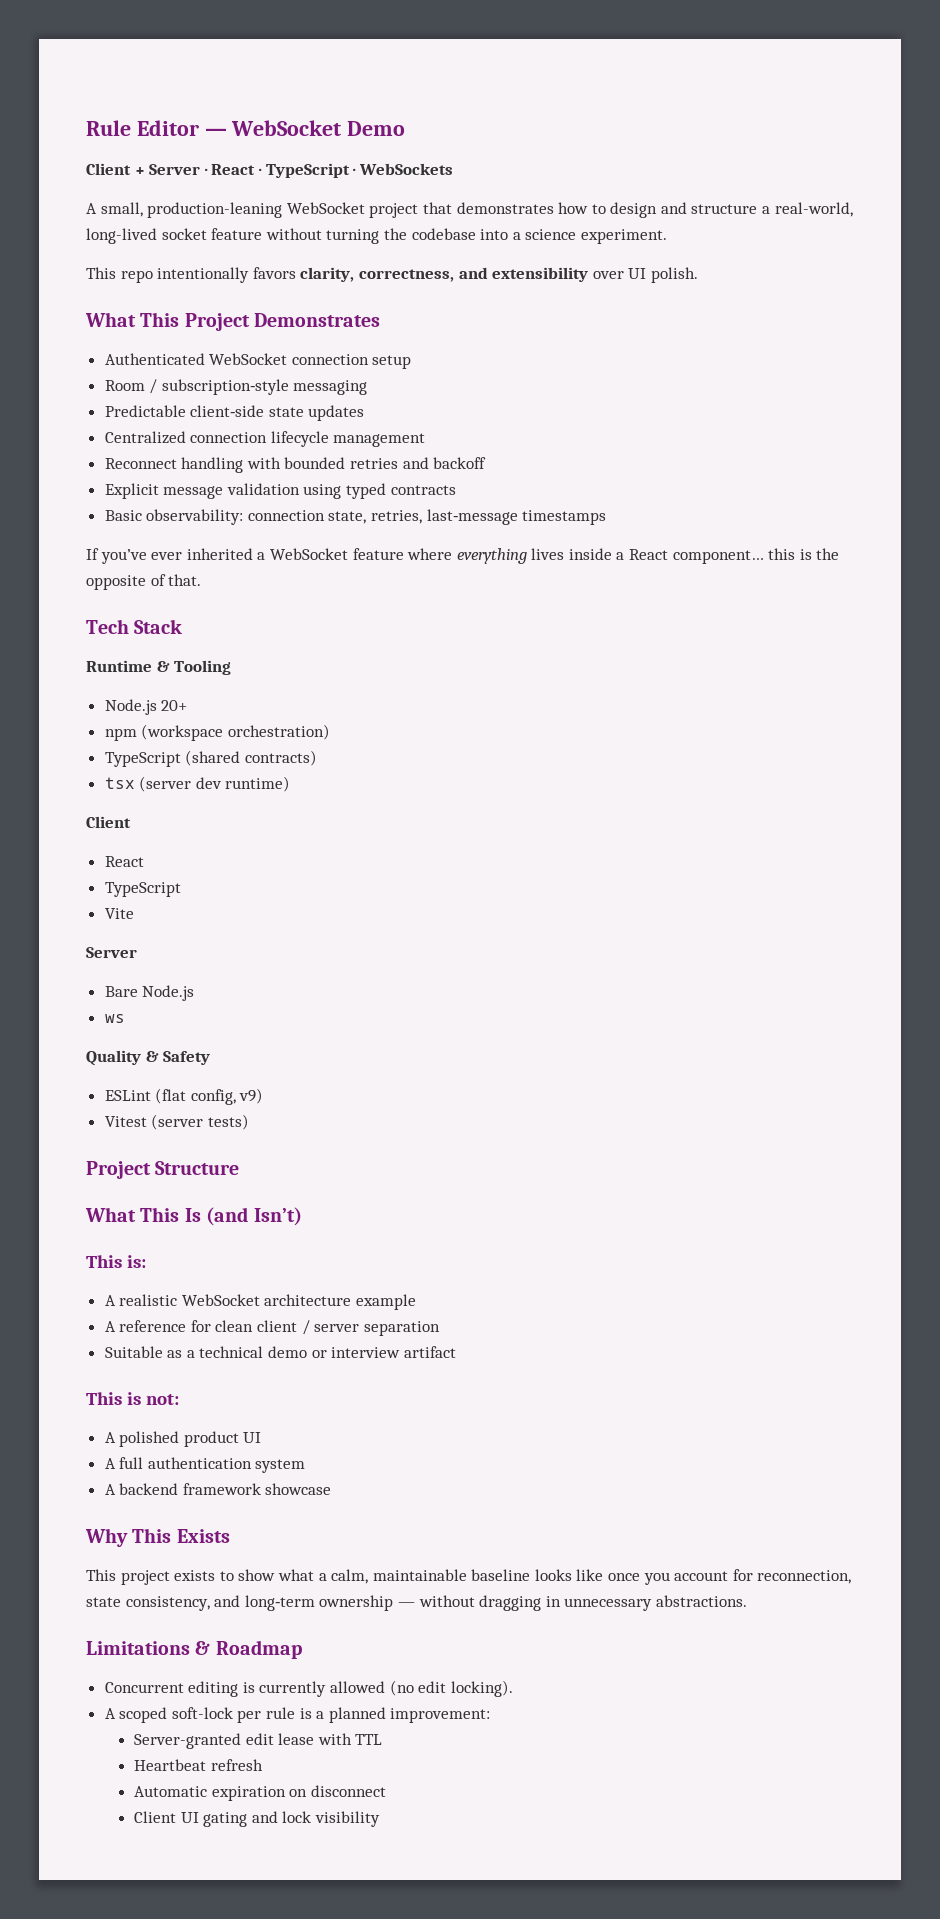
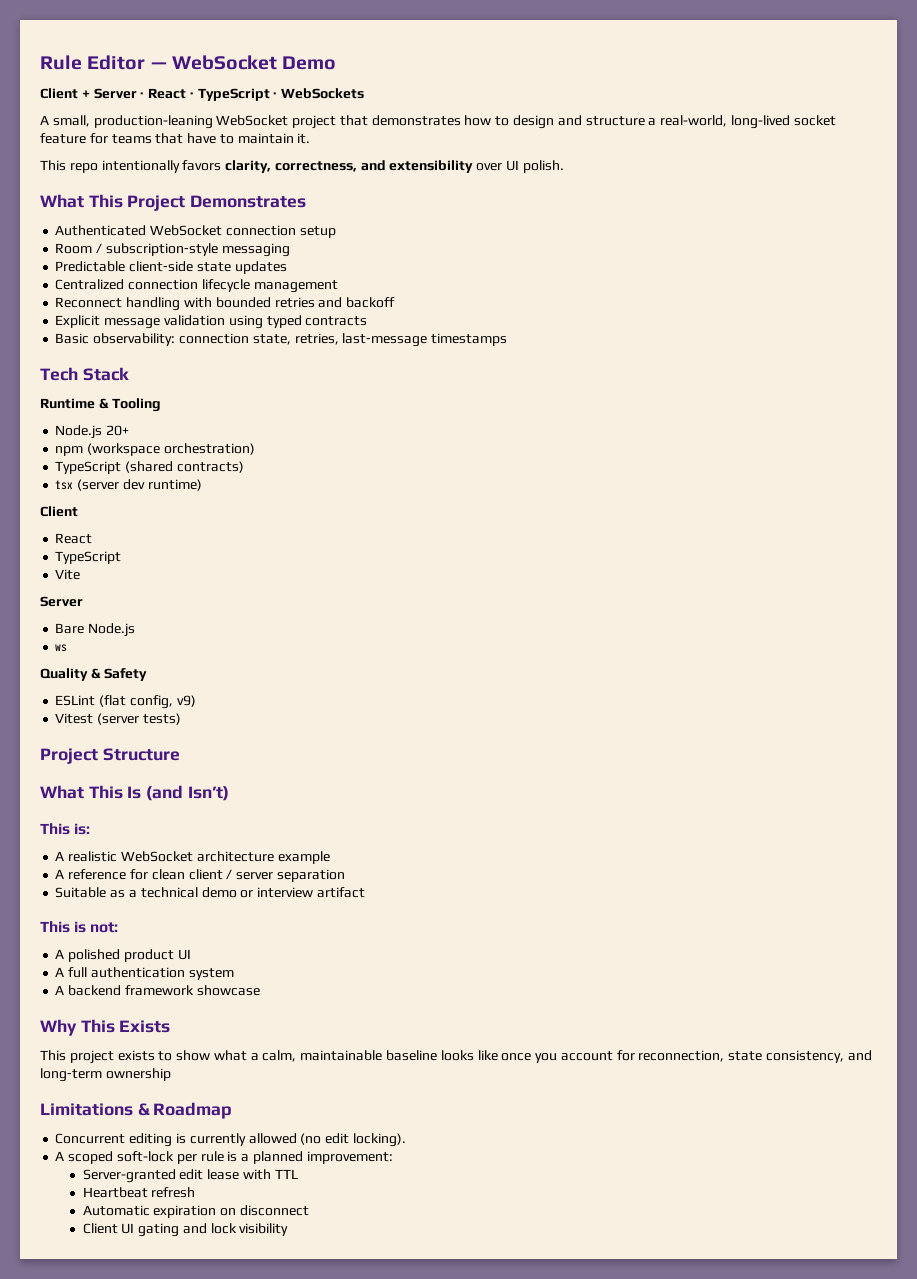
- A small, production-leaning WebSocket project that demonstrates how to design and structure a real-world, long-lived socket feature without turning the codebase into a science experiment.
+ A small, production-leaning WebSocket project that demonstrates how to design and structure a real-world, long-lived socket feature for teams that have to maintain it.
- If you’ve ever inherited a WebSocket feature where everything lives inside a React component… this is the opposite of that.
- This project exists to show what a calm, maintainable baseline looks like once you account for reconnection, state consistency, and long‑term ownership — without dragging in unnecessary abstractions.
+ This project exists to show what a calm, maintainable baseline looks like once you account for reconnection, state consistency, and long‑term ownership

